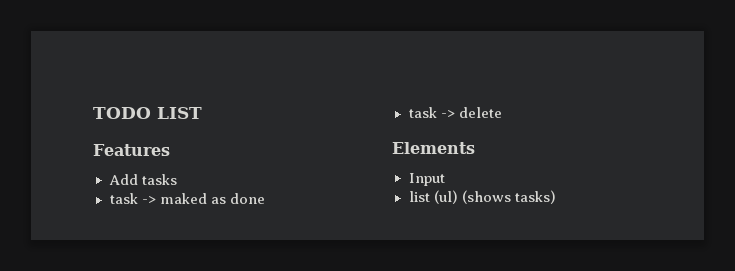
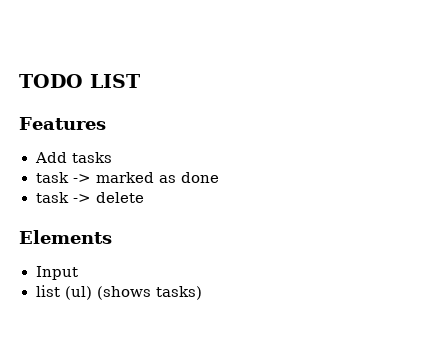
- task -> maked as done
+ task -> marked as done

